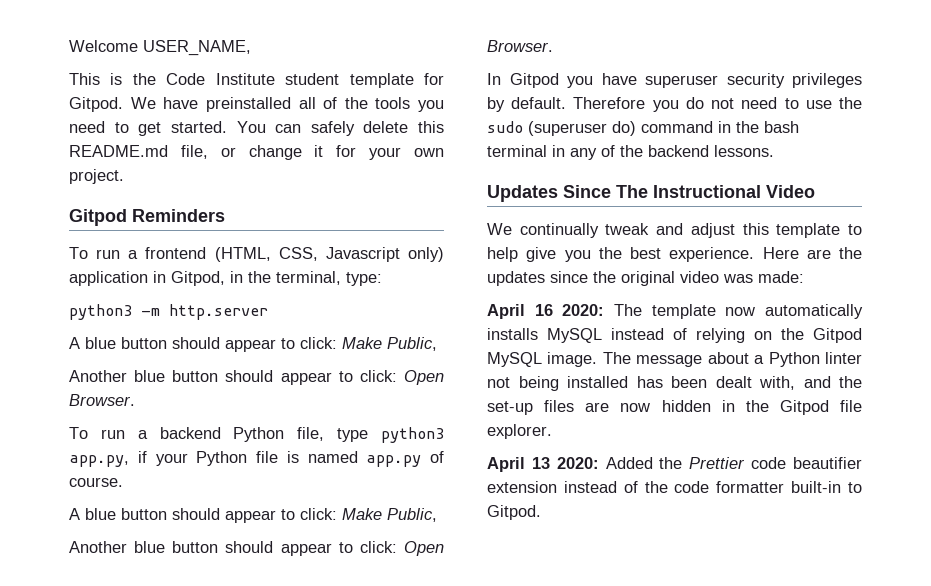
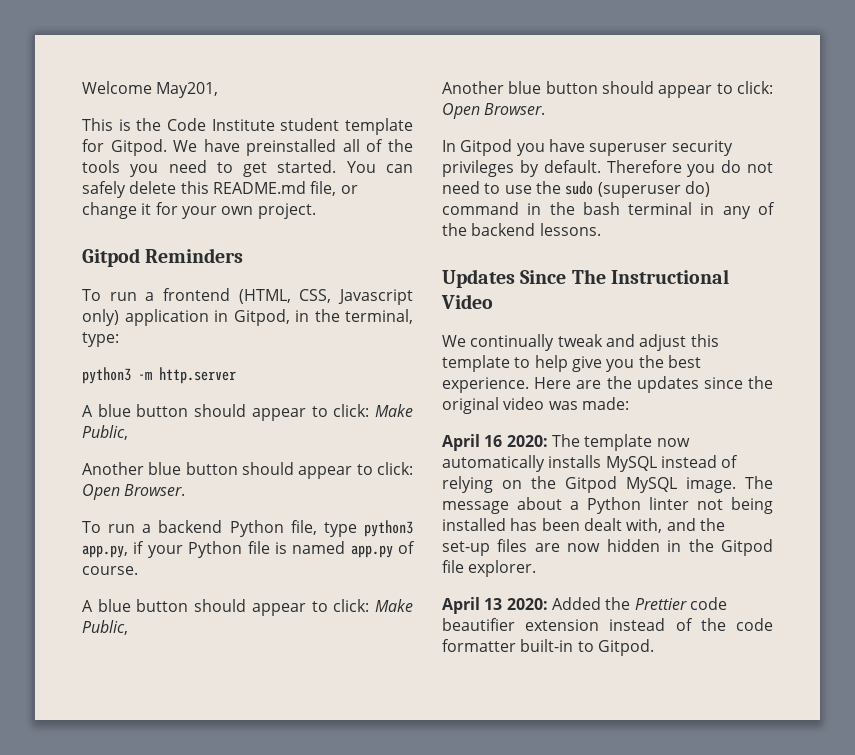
- Welcome USER_NAME,
+ Welcome May201,

